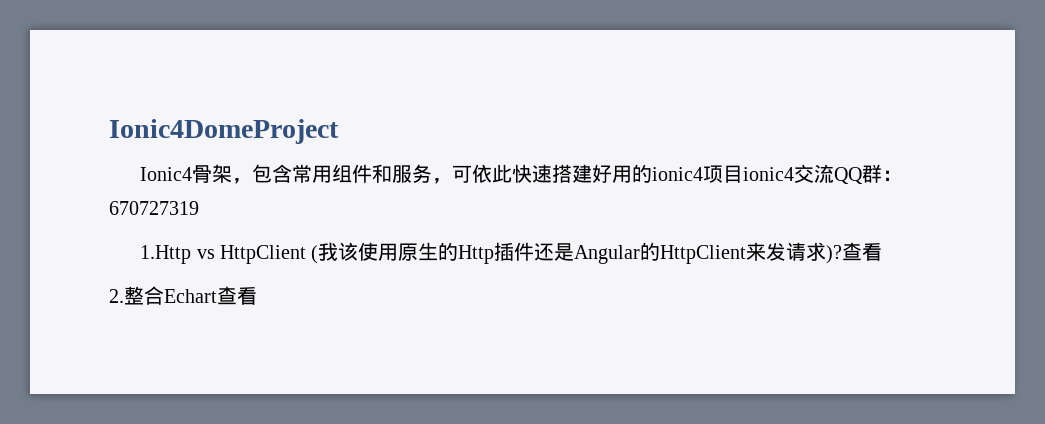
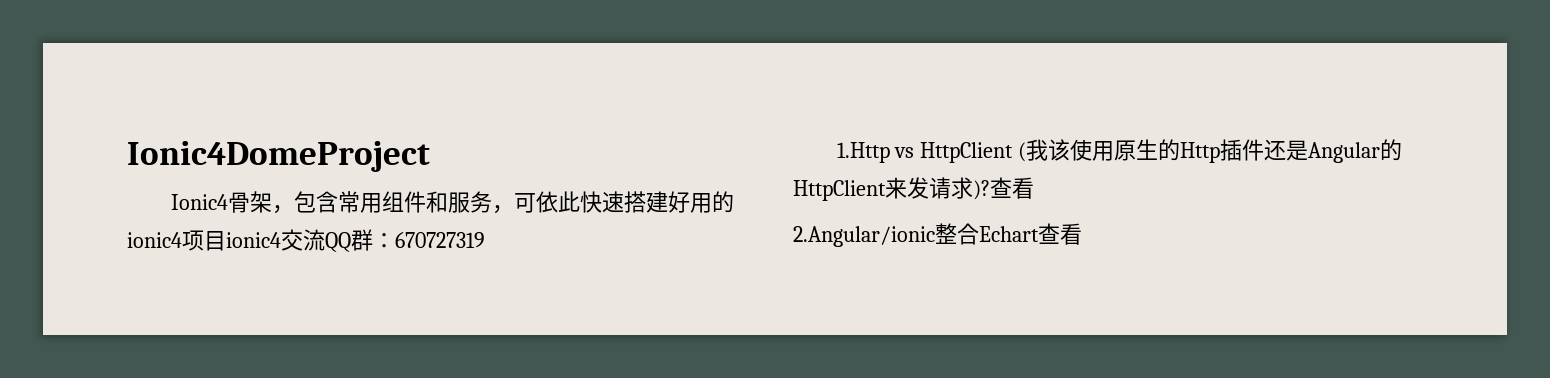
- 2.整合Echart查看
+ 2.Angular/ionic整合Echart查看

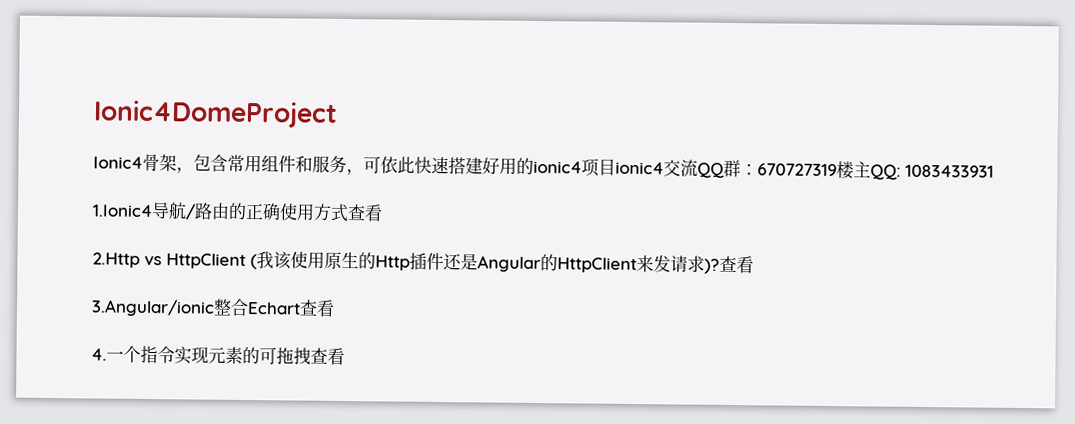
- Ionic4骨架，包含常用组件和服务，可依此快速搭建好用的ionic4项目ionic4交流QQ群：670727319
- 1.Http vs HttpClient (我该使用原生的Http插件还是Angular的HttpClient来发请求)?
+ Ionic4骨架，包含常用组件和服务，可依此快速搭建好用的ionic4项目ionic4交流QQ群：670727319楼主QQ: 1083433931
+ 1.Ionic4导航/路由的正确使用方式查看
+ 2.Http vs HttpClient (我该使用原生的Http插件还是Angular的HttpClient来发请求)?
- 2.Angular/ionic整合Echart查看
+ 3.Angular/ionic整合Echart查看
+ 4.一个指令实现元素的可拖拽查看

